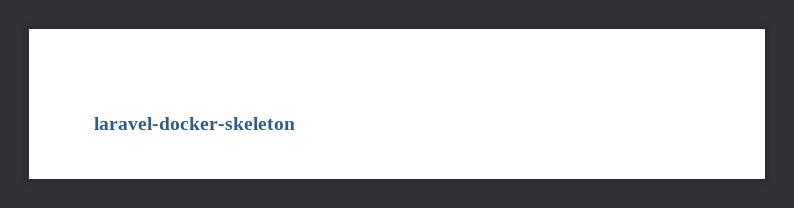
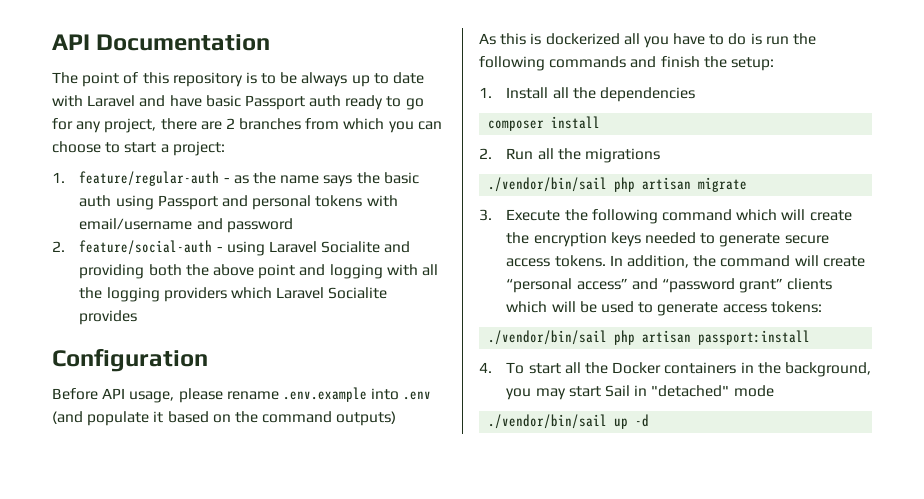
- laravel-docker-skeleton
+ API Documentation
+ The point of this repository is to be always up to date with Laravel and have basic Passport auth ready to go for any project, there are 2 branches from which you can choose to start a project:
+ 1. feature/regular-auth - as the name says the basic auth using Passport and personal tokens with email/username and password
+ 2. feature/social-auth - using Laravel Socialite and providing both the above point and logging with all the logging providers which Laravel Socialite provides
+ Configuration
+ Before API usage, please rename .env.example into .env (and populate it based on the command outputs)
+ As this is dockerized all you have to do is run the following commands and finish the setup:
+ 1. Install all the dependencies
+ composer install
+ 2. Run all the migrations
+ ./vendor/bin/sail php artisan migrate
+ 3. Execute the following command which will create the encryption keys needed to generate secure access tokens. In addition, the command will create “personal access” and “password grant” clients which will be used to generate access tokens:
+ ./vendor/bin/sail php artisan passport:install
+ 4. To start all the Docker containers in the background, you may start Sail in "detached" mode
+ ./vendor/bin/sail up -d

